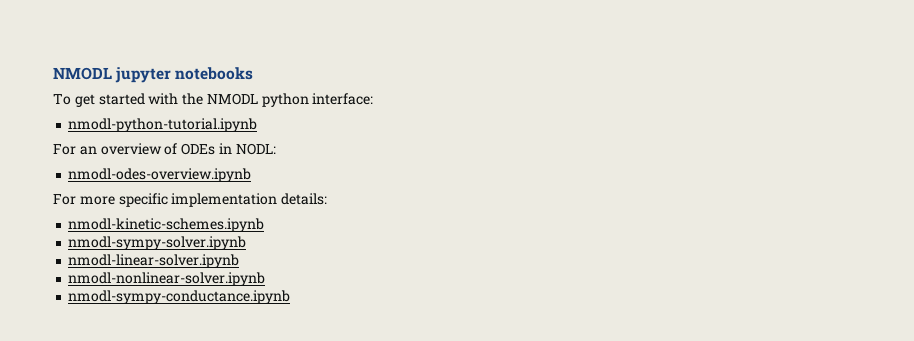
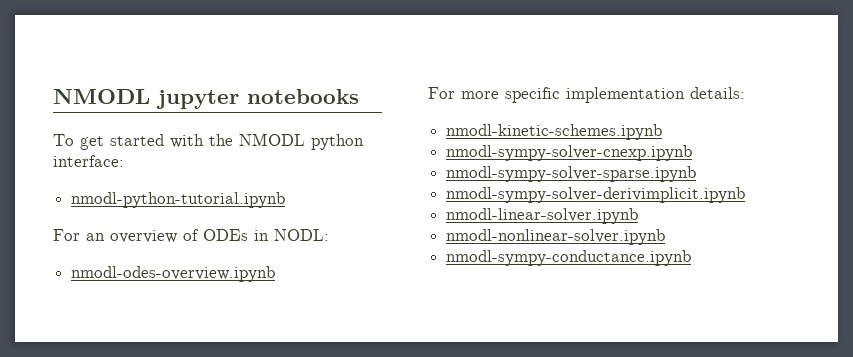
- nmodl-sympy-solver.ipynb
+ nmodl-sympy-solver-cnexp.ipynb
+ nmodl-sympy-solver-sparse.ipynb
+ nmodl-sympy-solver-derivimplicit.ipynb

